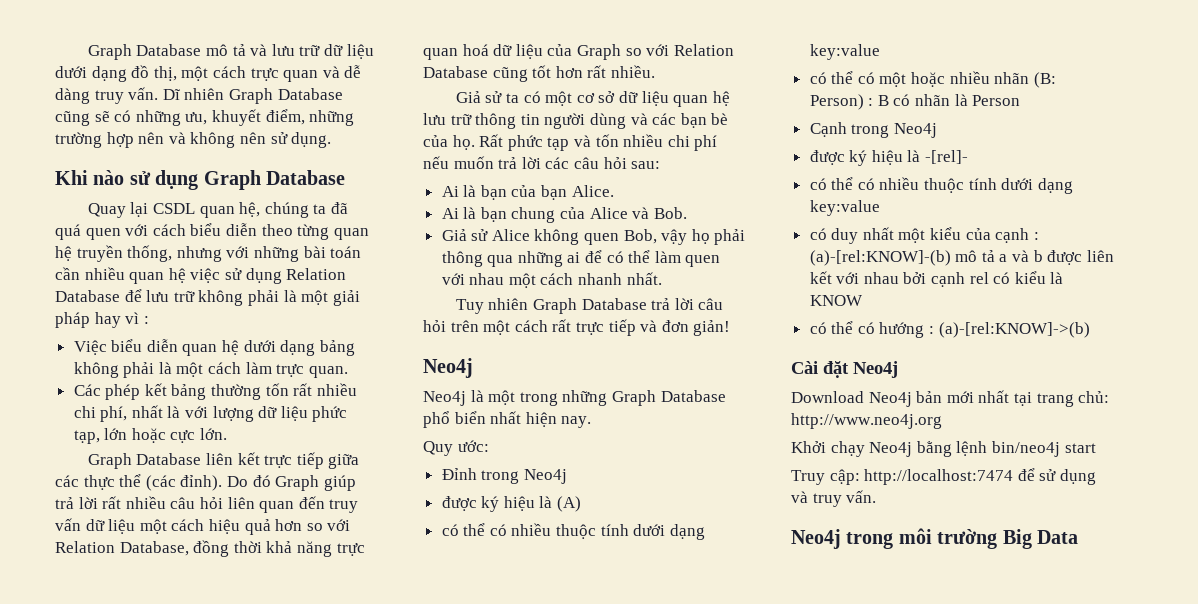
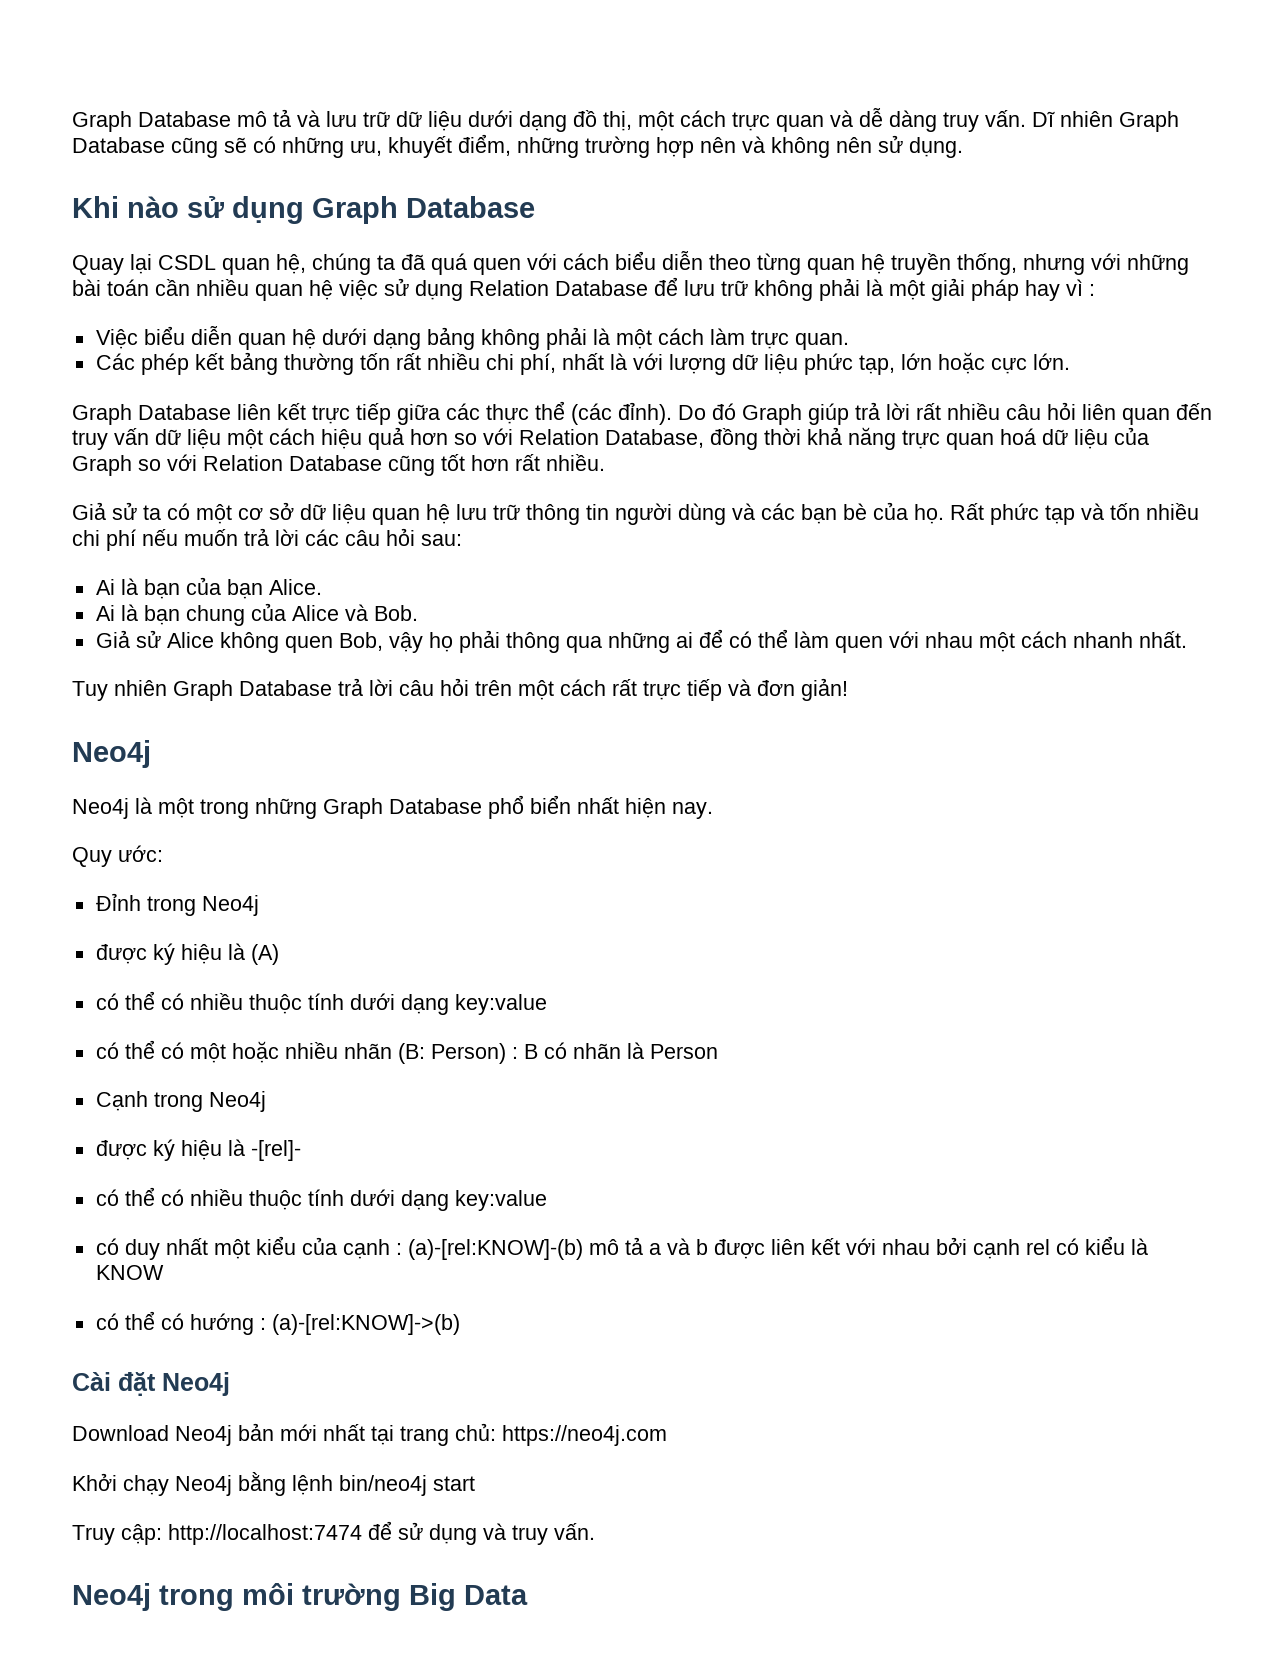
- Download Neo4j bản mới nhất tại trang chủ: http://www.neo4j.org
+ Download Neo4j bản mới nhất tại trang chủ: https://neo4j.com

